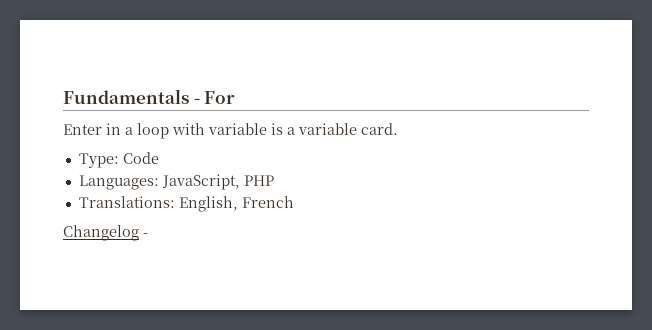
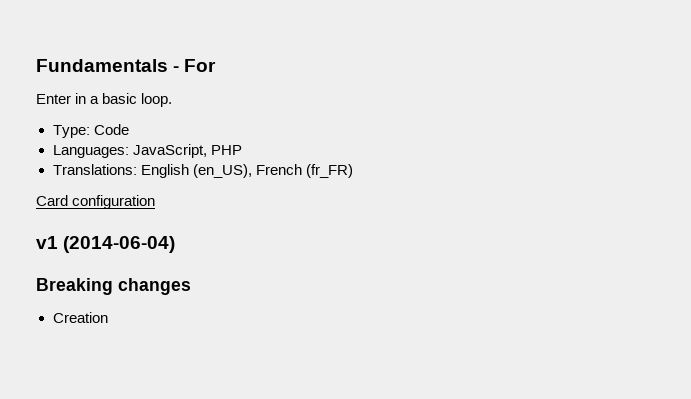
- Enter in a loop with variable is a variable card.
+ Enter in a basic loop.
- Translations: English, French
- Changelog -
+ Translations: English (en_US), French (fr_FR)
+ Card configuration
+ v1 (2014-06-04)
+ Breaking changes
+ Creation

